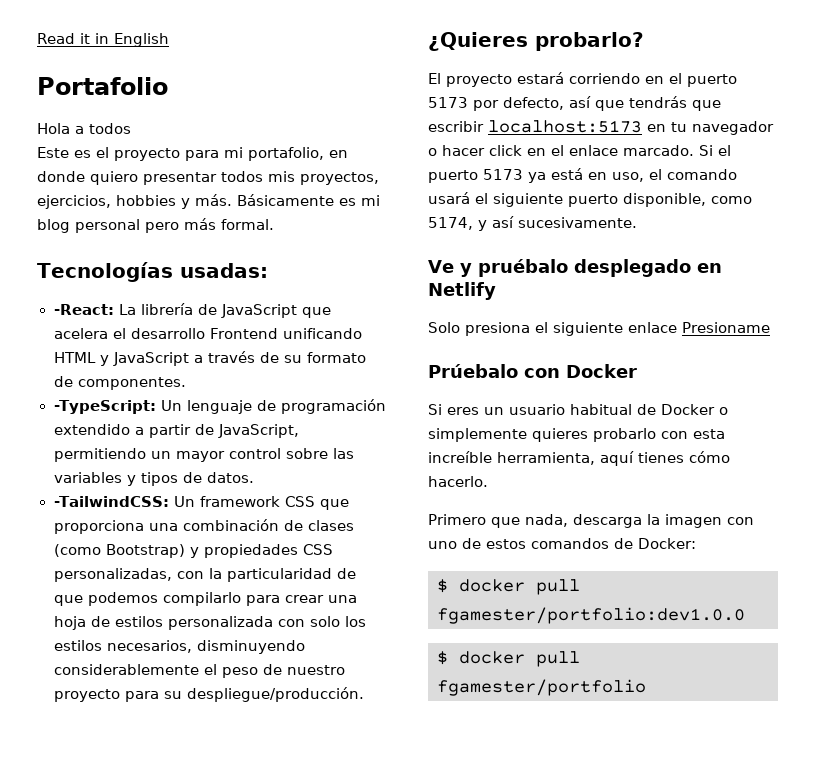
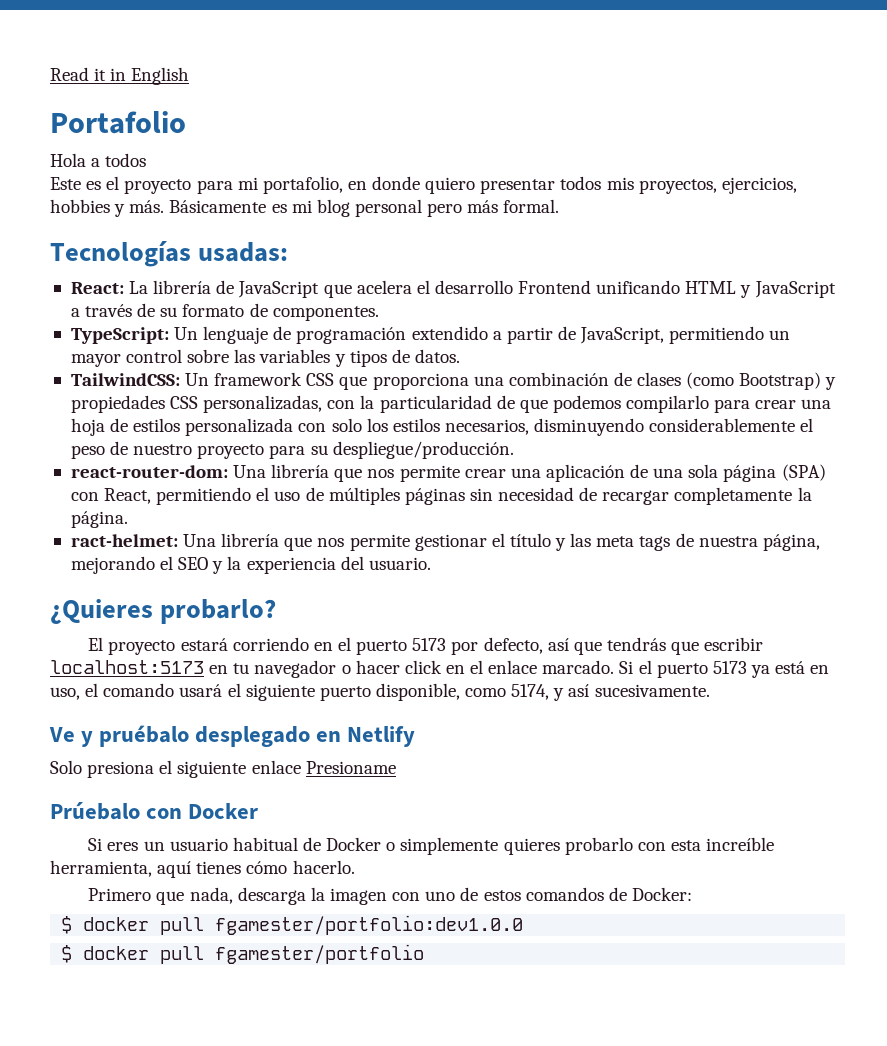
- -React: La librería de JavaScript que acelera el desarrollo Frontend unificando HTML y JavaScript a través de su formato de componentes.
+ React: La librería de JavaScript que acelera el desarrollo Frontend unificando HTML y JavaScript a través de su formato de componentes.
- -TypeScript: Un lenguaje de programación extendido a partir de JavaScript, permitiendo un mayor control sobre las variables y tipos de datos.
+ TypeScript: Un lenguaje de programación extendido a partir de JavaScript, permitiendo un mayor control sobre las variables y tipos de datos.
- -TailwindCSS: Un framework CSS que proporciona una combinación de clases (como Bootstrap) y propiedades CSS personalizadas, con la particularidad de que podemos compilarlo para crear una hoja de estilos personalizada con solo los estilos necesarios, disminuyendo considerablemente el peso de nuestro proyecto para su despliegue/producción.
+ TailwindCSS: Un framework CSS que proporciona una combinación de clases (como Bootstrap) y propiedades CSS personalizadas, con la particularidad de que podemos compilarlo para crear una hoja de estilos personalizada con solo los estilos necesarios, disminuyendo considerablemente el peso de nuestro proyecto para su despliegue/producción.
+ react-router-dom: Una librería que nos permite crear una aplicación de una sola página (SPA) con React, permitiendo el uso de múltiples páginas sin necesidad de recargar completamente la página.
+ ract-helmet: Una librería que nos permite gestionar el título y las meta tags de nuestra página, mejorando el SEO y la experiencia del usuario.

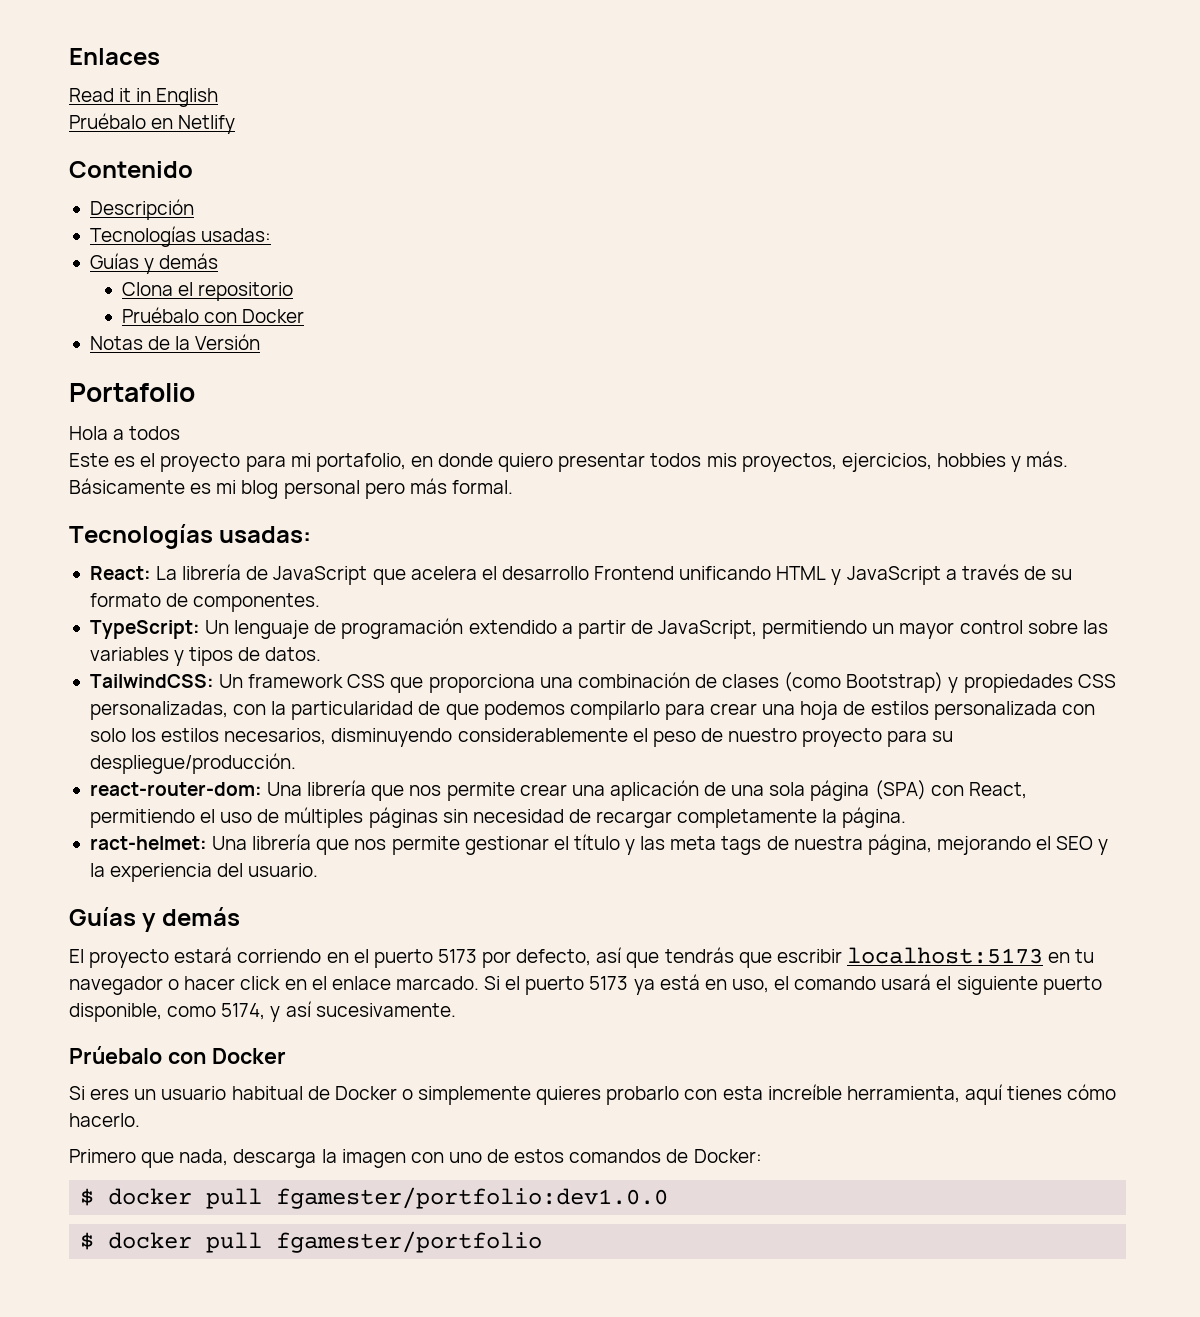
+ Enlaces
+ Pruébalo en Netlify
+ Contenido
+ Descripción
+ Tecnologías usadas:
+ Guías y demás
+ Clona el repositorio
+ Pruébalo con Docker
+ Notas de la Versión
  ract-helmet: Una librería que nos permite gestionar el título y las meta tags de nuestra página, mejorando el SEO y la experiencia del usuario.
- ¿Quieres probarlo?
+ Guías y demás
- Ve y pruébalo desplegado en Netlify
- Solo presiona el siguiente enlace Presioname

